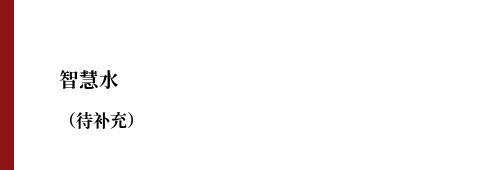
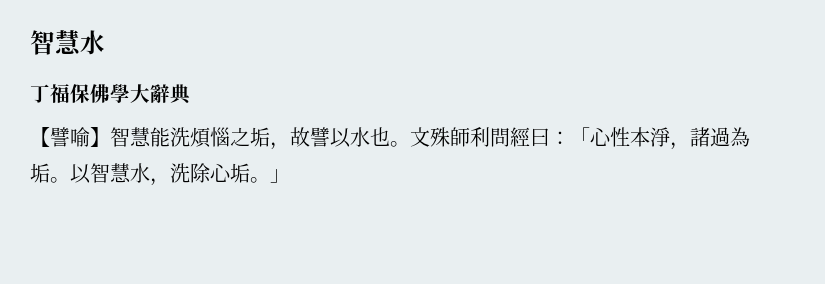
- （待补充）
+ 丁福保佛學大辭典
+ 【譬喻】智慧能洗煩惱之垢，故譬以水也。文殊師利問經曰：「心性本淨，諸過為垢。以智慧水，洗除心垢。」

